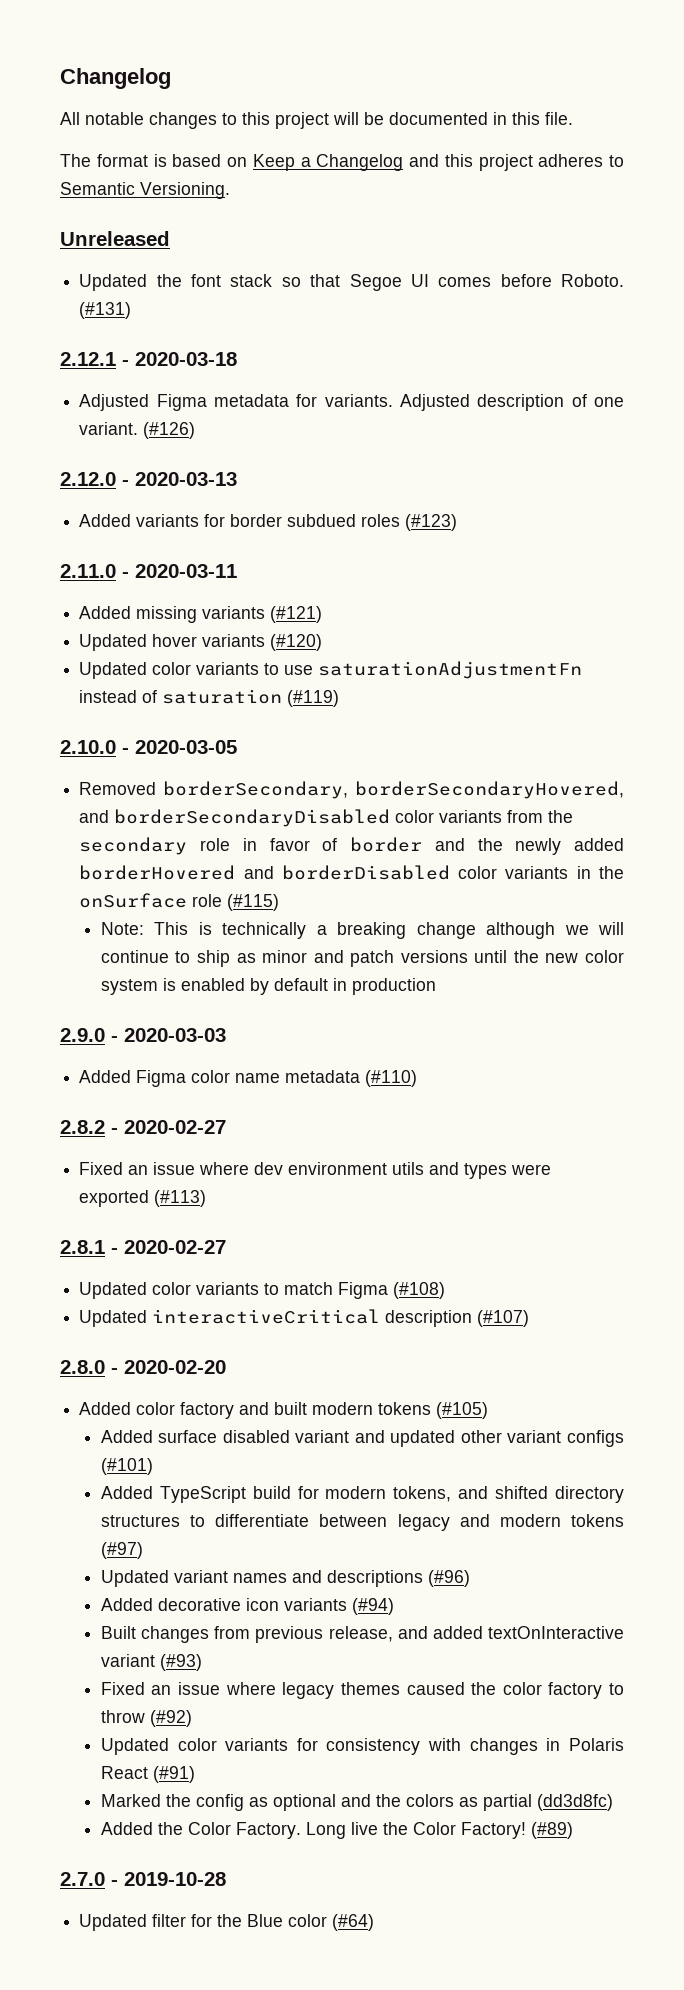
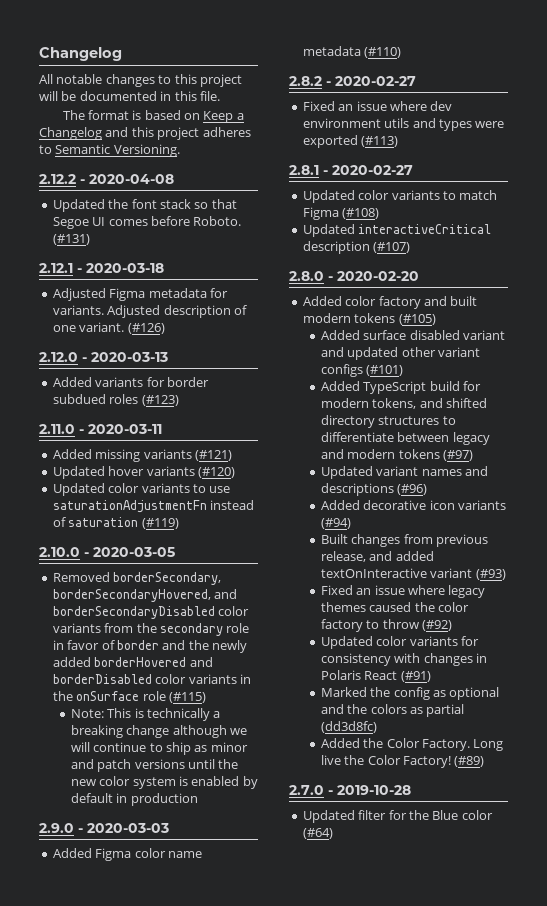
- Unreleased
+ 2.12.2 - 2020-04-08

